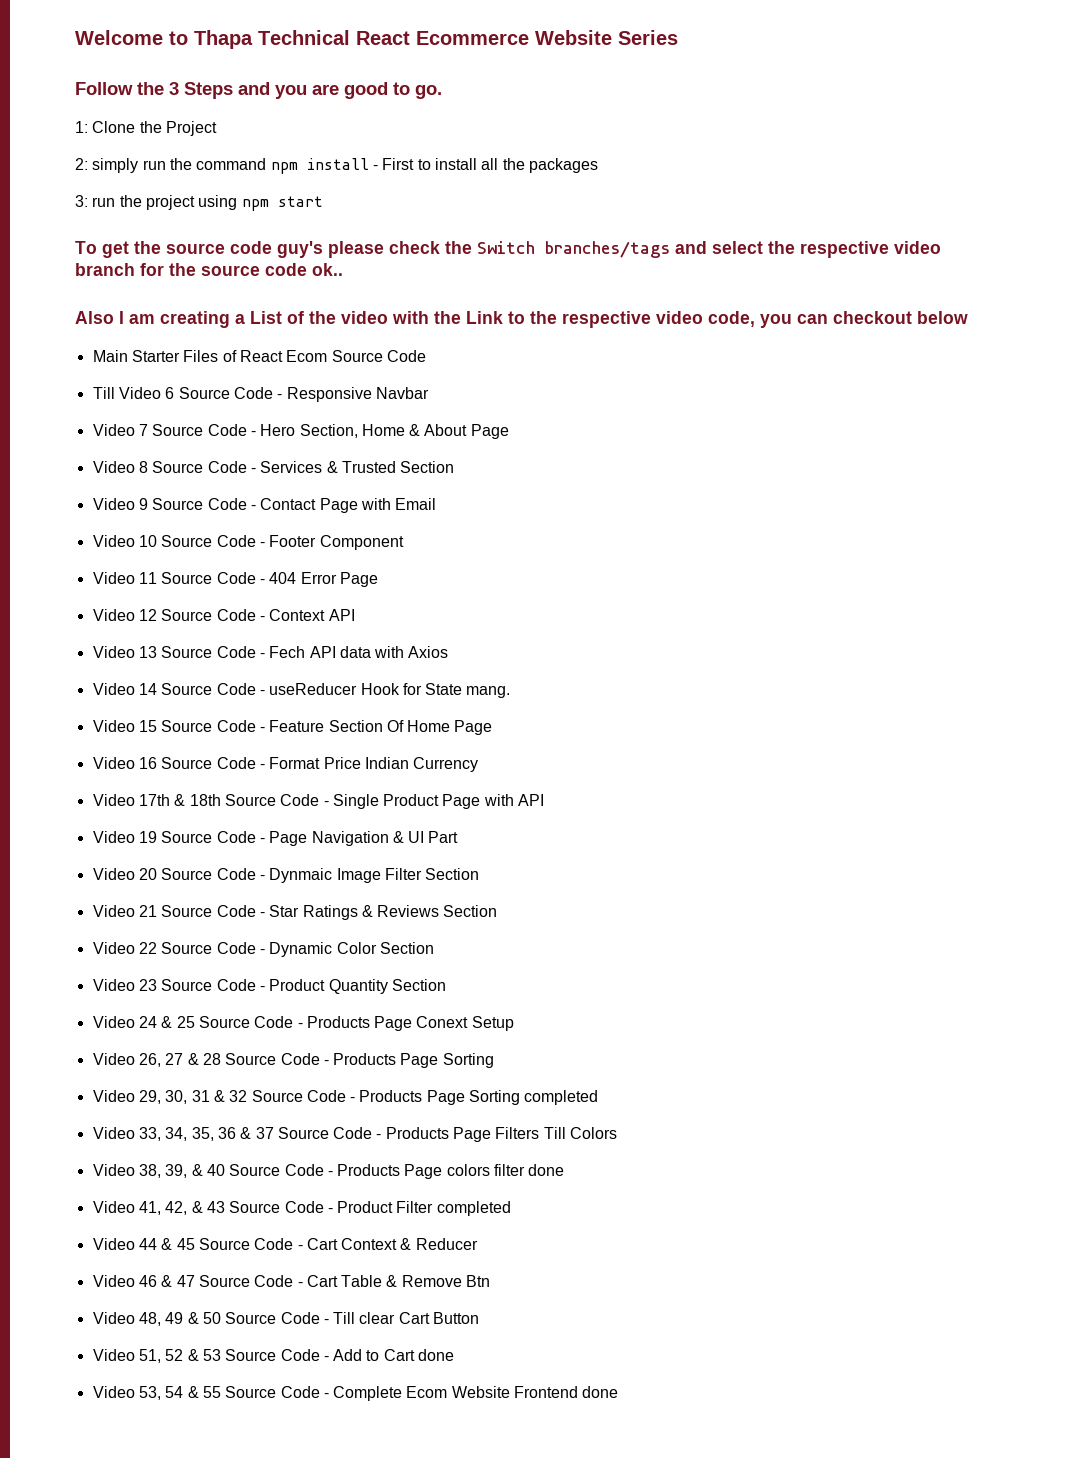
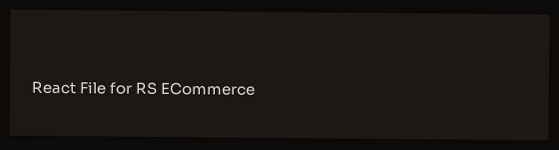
- Welcome to Thapa Technical React Ecommerce Website Series
- Follow the 3 Steps and you are good to go.
- 1: Clone the Project
- 2: simply run the command npm install - First to install all the packages
- 3: run the project using npm start
- To get the source code guy's please check the Switch branches/tags and select the respective video branch for the source code ok..
- Also I am creating a List of the video with the Link to the respective video code, you can checkout below
- Main Starter Files of React Ecom Source Code
- Till Video 6 Source Code - Responsive Navbar
- Video 7 Source Code - Hero Section, Home & About Page
- Video 8 Source Code - Services & Trusted Section
- Video 9 Source Code - Contact Page with Email
- Video 10 Source Code - Footer Component
- Video 11 Source Code - 404 Error Page
- Video 12 Source Code - Context API
- Video 13 Source Code - Fech API data with Axios
- Video 14 Source Code - useReducer Hook for State mang.
- Video 15 Source Code - Feature Section Of Home Page
- Video 16 Source Code - Format Price Indian Currency
- Video 17th & 18th Source Code - Single Product Page with API
- Video 19 Source Code - Page Navigation & UI Part
- Video 20 Source Code - Dynmaic Image Filter Section
- Video 21 Source Code - Star Ratings & Reviews Section
- Video 22 Source Code - Dynamic Color Section
- Video 23 Source Code - Product Quantity Section
- Video 24 & 25 Source Code - Products Page Conext Setup
- Video 26, 27 & 28 Source Code - Products Page Sorting
- Video 29, 30, 31 & 32 Source Code - Products Page Sorting completed
- Video 33, 34, 35, 36 & 37 Source Code - Products Page Filters Till Colors
- Video 38, 39, & 40 Source Code - Products Page colors filter done
- Video 41, 42, & 43 Source Code - Product Filter completed
- Video 44 & 45 Source Code - Cart Context & Reducer
- Video 46 & 47 Source Code - Cart Table & Remove Btn
- Video 48, 49 & 50 Source Code - Till clear Cart Button
- Video 51, 52 & 53 Source Code - Add to Cart done
- Video 53, 54 & 55 Source Code - Complete Ecom Website Frontend done
+ React File for RS ECommerce

